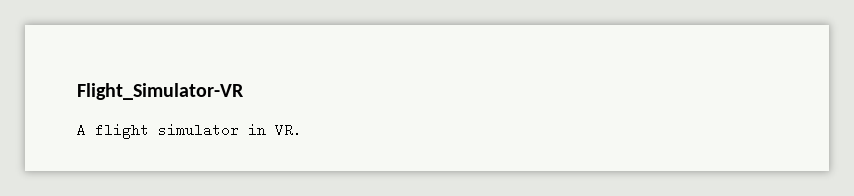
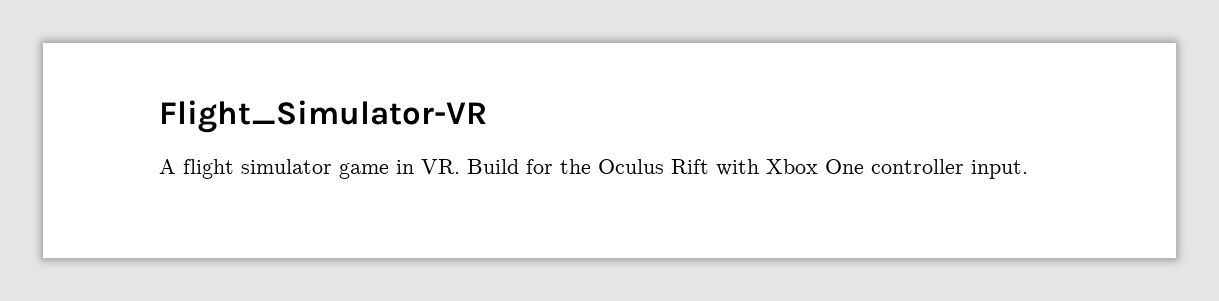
- A flight simulator in VR.
+ A flight simulator game in VR. Build for the Oculus Rift with Xbox One controller input.

